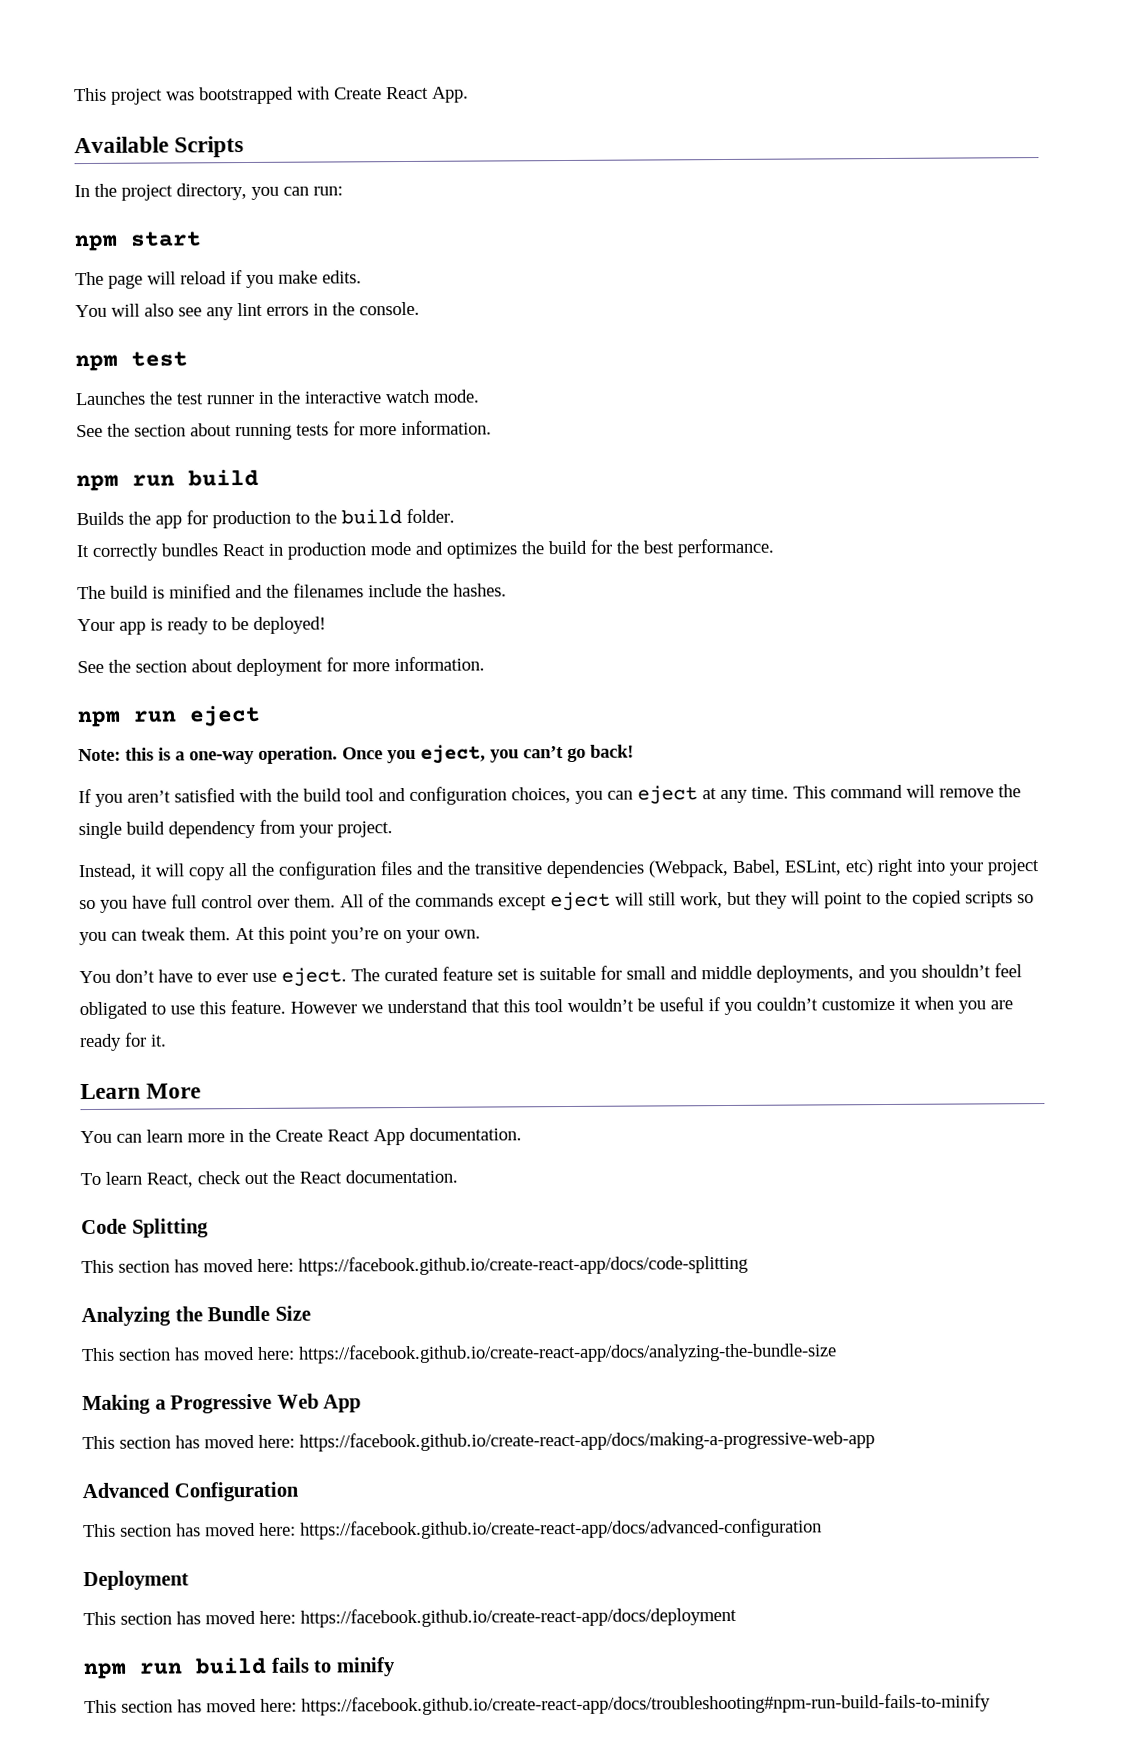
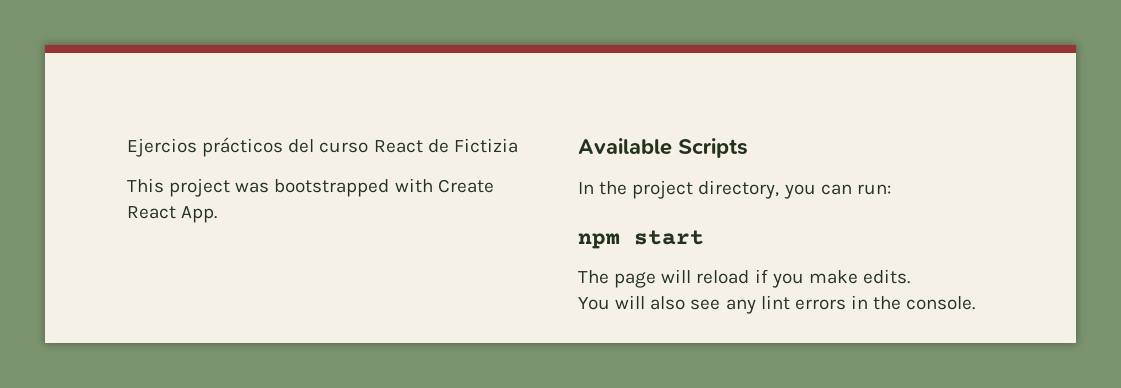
+ Ejercios prácticos del curso React de Fictizia
- npm test
- Launches the test runner in the interactive watch mode.
- See the section about running tests for more information.
- npm run build
- Builds the app for production to the build folder.
- It correctly bundles React in production mode and optimizes the build for the best performance.
- The build is minified and the filenames include the hashes.
- Your app is ready to be deployed!
- See the section about deployment for more information.
- npm run eject
- Note: this is a one-way operation. Once you eject, you can’t go back!
- If you aren’t satisfied with the build tool and configuration choices, you can eject at any time. This command will remove the single build dependency from your project.
- Instead, it will copy all the configuration files and the transitive dependencies (Webpack, Babel, ESLint, etc) right into your project so you have full control over them. All of the commands except eject will still work, but they will point to the copied scripts so you can tweak them. At this point you’re on your own.
- You don’t have to ever use eject. The curated feature set is suitable for small and middle deployments, and you shouldn’t feel obligated to use this feature. However we understand that this tool wouldn’t be useful if you couldn’t customize it when you are ready for it.
- Learn More
- You can learn more in the Create React App documentation.
- To learn React, check out the React documentation.
- Code Splitting
- This section has moved here: https://facebook.github.io/create-react-app/docs/code-splitting
- Analyzing the Bundle Size
- This section has moved here: https://facebook.github.io/create-react-app/docs/analyzing-the-bundle-size
- Making a Progressive Web App
- This section has moved here: https://facebook.github.io/create-react-app/docs/making-a-progressive-web-app
- Advanced Configuration
- This section has moved here: https://facebook.github.io/create-react-app/docs/advanced-configuration
- Deployment
- This section has moved here: https://facebook.github.io/create-react-app/docs/deployment
- npm run build fails to minify
- This section has moved here: https://facebook.github.io/create-react-app/docs/troubleshooting#npm-run-build-fails-to-minify

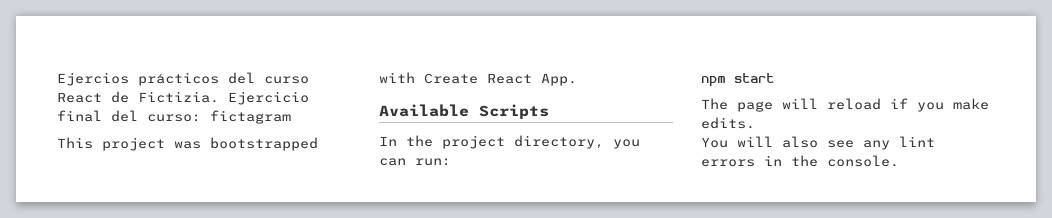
- Ejercios prácticos del curso React de Fictizia
+ Ejercios prácticos del curso React de Fictizia. Ejercicio final del curso: fictagram

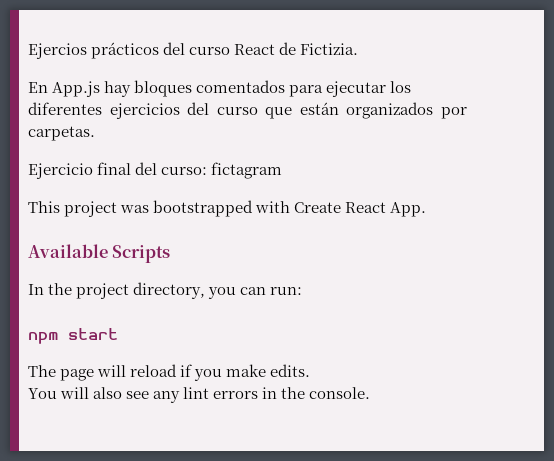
- Ejercios prácticos del curso React de Fictizia. Ejercicio final del curso: fictagram
+ Ejercios prácticos del curso React de Fictizia.
+ En App.js hay bloques comentados para ejecutar los diferentes ejercicios del curso que están organizados por carpetas.
+ Ejercicio final del curso: fictagram

